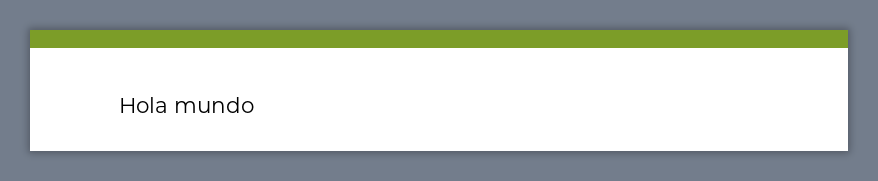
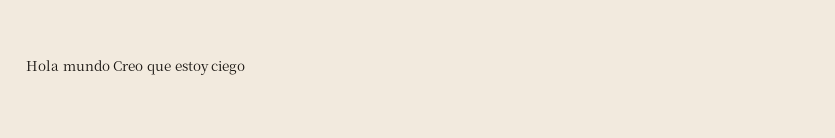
- Hola mundo
+ Hola mundo Creo que estoy ciego

